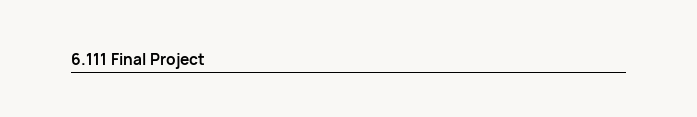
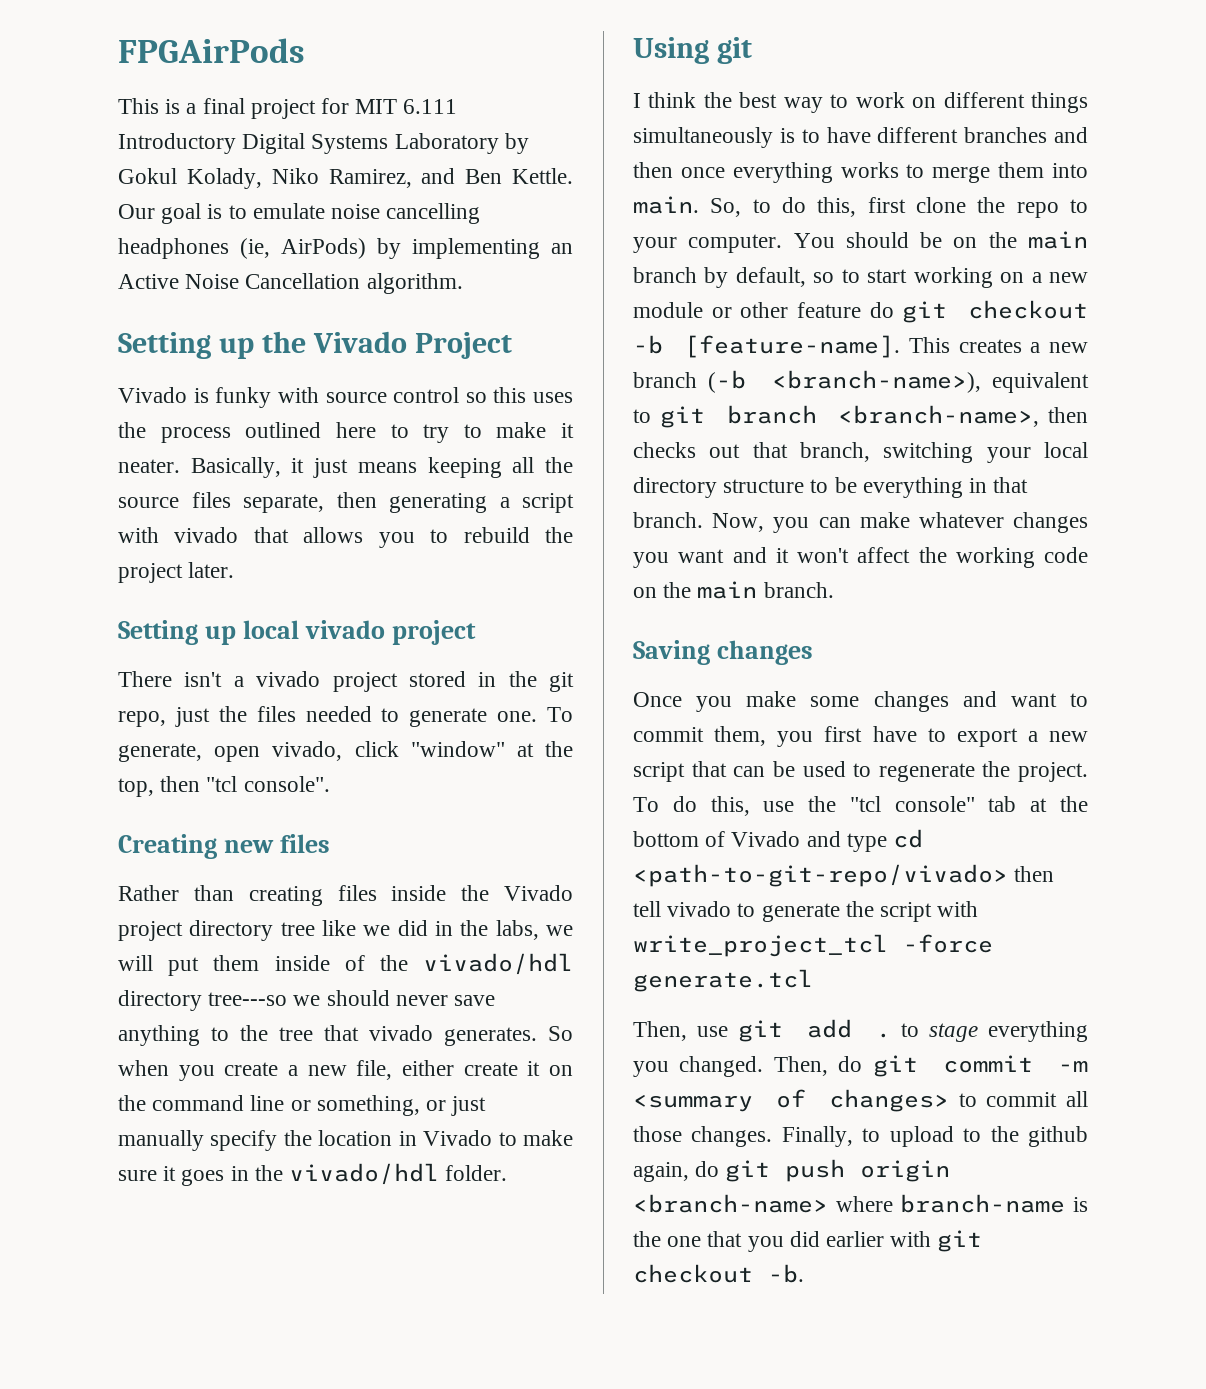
- 6.111 Final Project
+ FPGAirPods
+ This is a final project for MIT 6.111 Introductory Digital Systems Laboratory by Gokul Kolady, Niko Ramirez, and Ben Kettle. Our goal is to emulate noise cancelling headphones (ie, AirPods) by implementing an Active Noise Cancellation algorithm.
+ Setting up the Vivado Project
+ Vivado is funky with source control so this uses the process outlined here to try to make it neater. Basically, it just means keeping all the source files separate, then generating a script with vivado that allows you to rebuild the project later.
+ Setting up local vivado project
+ There isn't a vivado project stored in the git repo, just the files needed to generate one. To generate, open vivado, click "window" at the top, then "tcl console".
+ Creating new files
+ Rather than creating files inside the Vivado project directory tree like we did in the labs, we will put them inside of the vivado/hdl directory tree---so we should never save anything to the tree that vivado generates. So when you create a new file, either create it on the command line or something, or just manually specify the location in Vivado to make sure it goes in the vivado/hdl folder.
+ Using git
+ I think the best way to work on different things simultaneously is to have different branches and then once everything works to merge them into main. So, to do this, first clone the repo to your computer. You should be on the main branch by default, so to start working on a new module or other feature do git checkout -b [feature-name]. This creates a new branch (-b <branch-name>), equivalent to git branch <branch-name>, then checks out that branch, switching your local directory structure to be everything in that branch. Now, you can make whatever changes you want and it won't affect the working code on the main branch.
+ Saving changes
+ Once you make some changes and want to commit them, you first have to export a new script that can be used to regenerate the project. To do this, use the "tcl console" tab at the bottom of Vivado and type cd <path-to-git-repo/vivado> then tell vivado to generate the script with write_project_tcl -force generate.tcl
+ Then, use git add . to stage everything you changed. Then, do git commit -m <summary of changes> to commit all those changes. Finally, to upload to the github again, do git push origin <branch-name> where branch-name is the one that you did earlier with git checkout -b.

